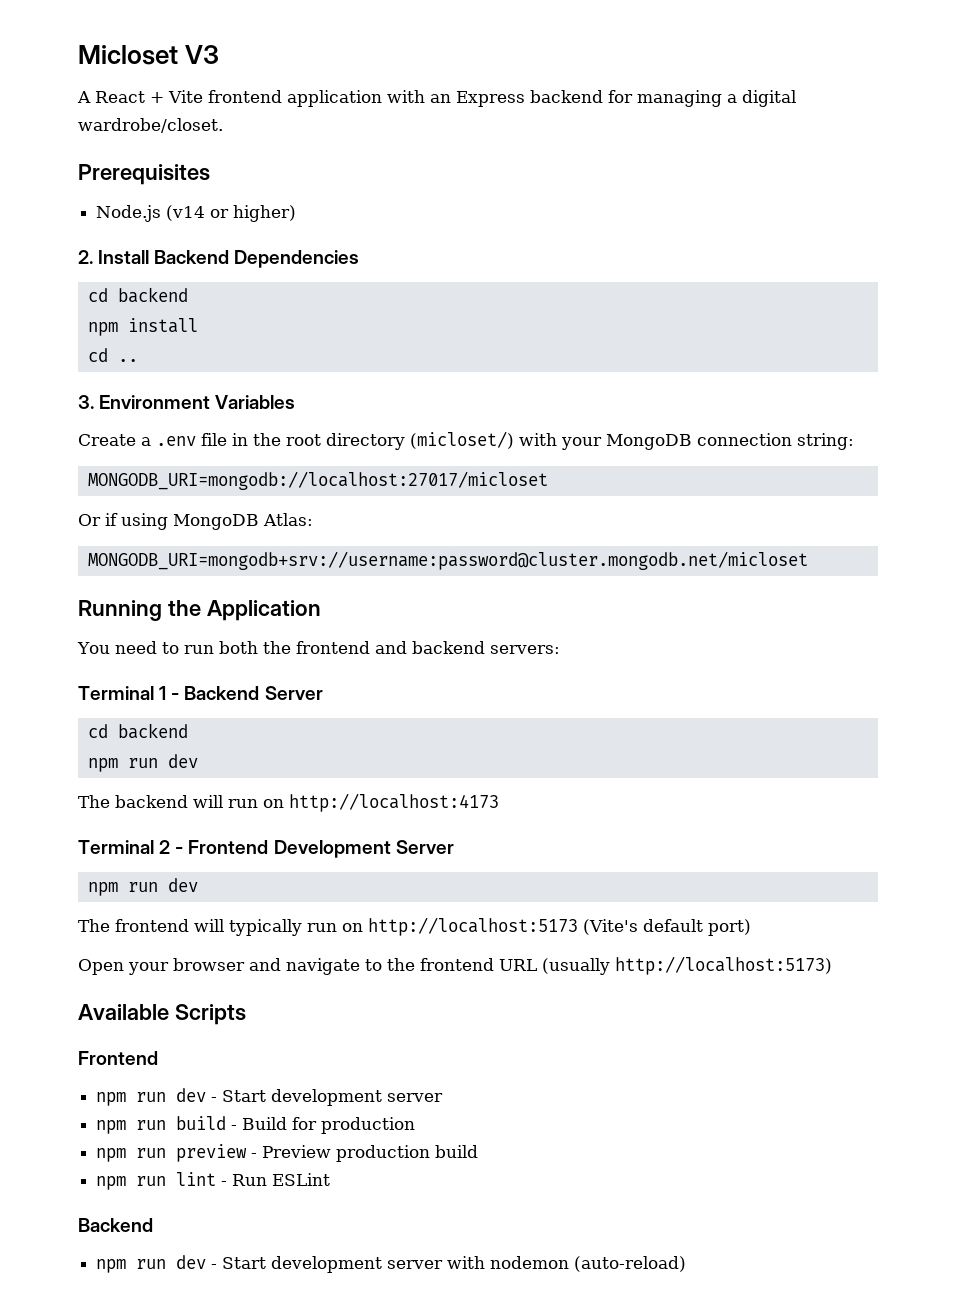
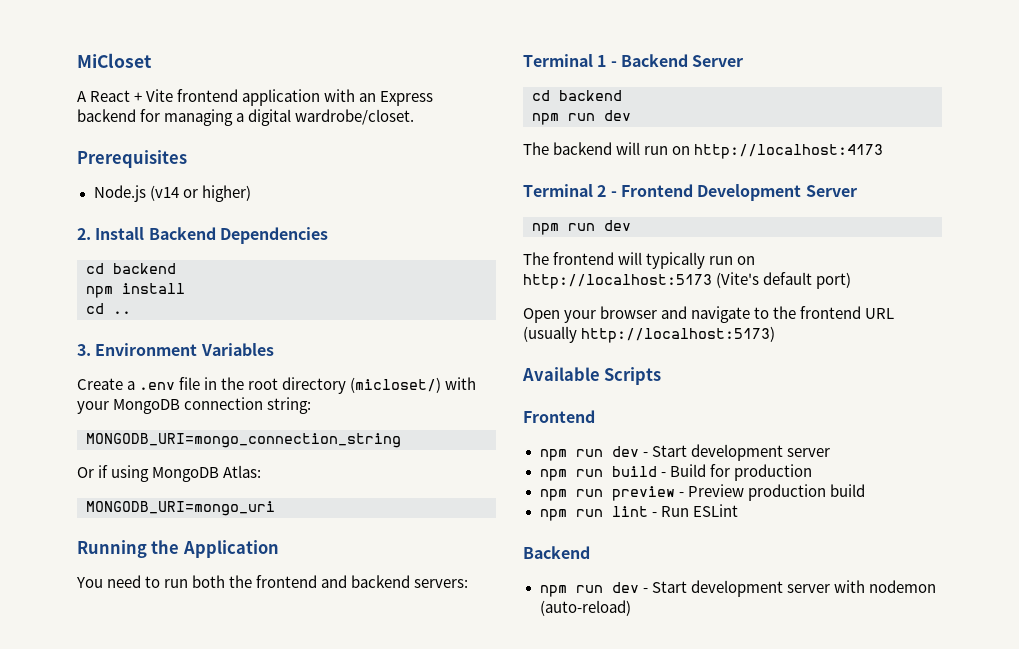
- Micloset V3
+ MiCloset
- MONGODB_URI=mongodb://localhost:27017/micloset
+ MONGODB_URI=mongo_connection_string
- MONGODB_URI=mongodb+srv://username:password@cluster.mongodb.net/micloset
+ MONGODB_URI=mongo_uri

